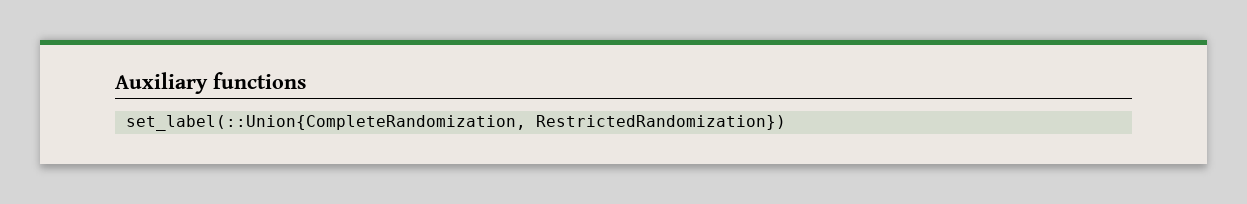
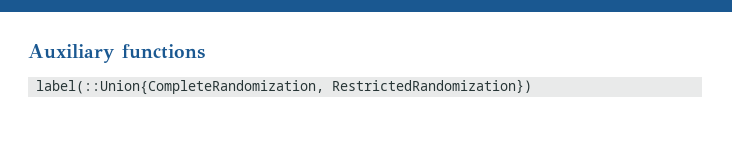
- set_label(::Union{CompleteRandomization, RestrictedRandomization})
+ label(::Union{CompleteRandomization, RestrictedRandomization})

